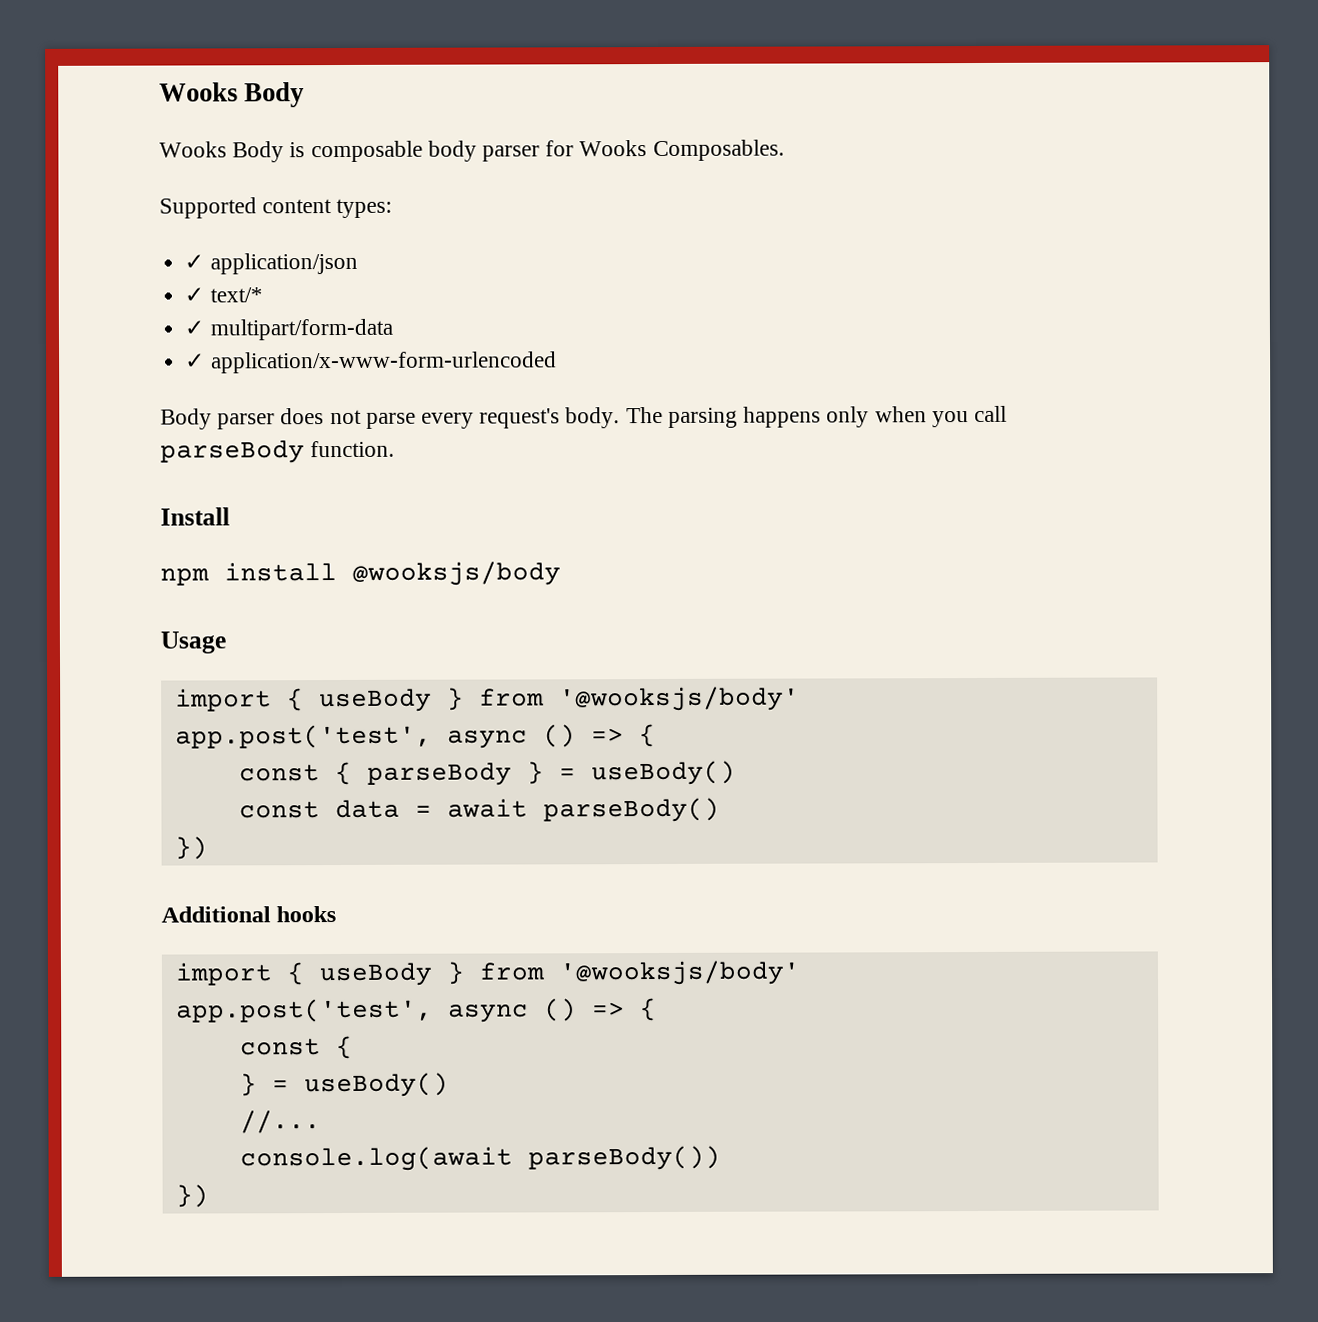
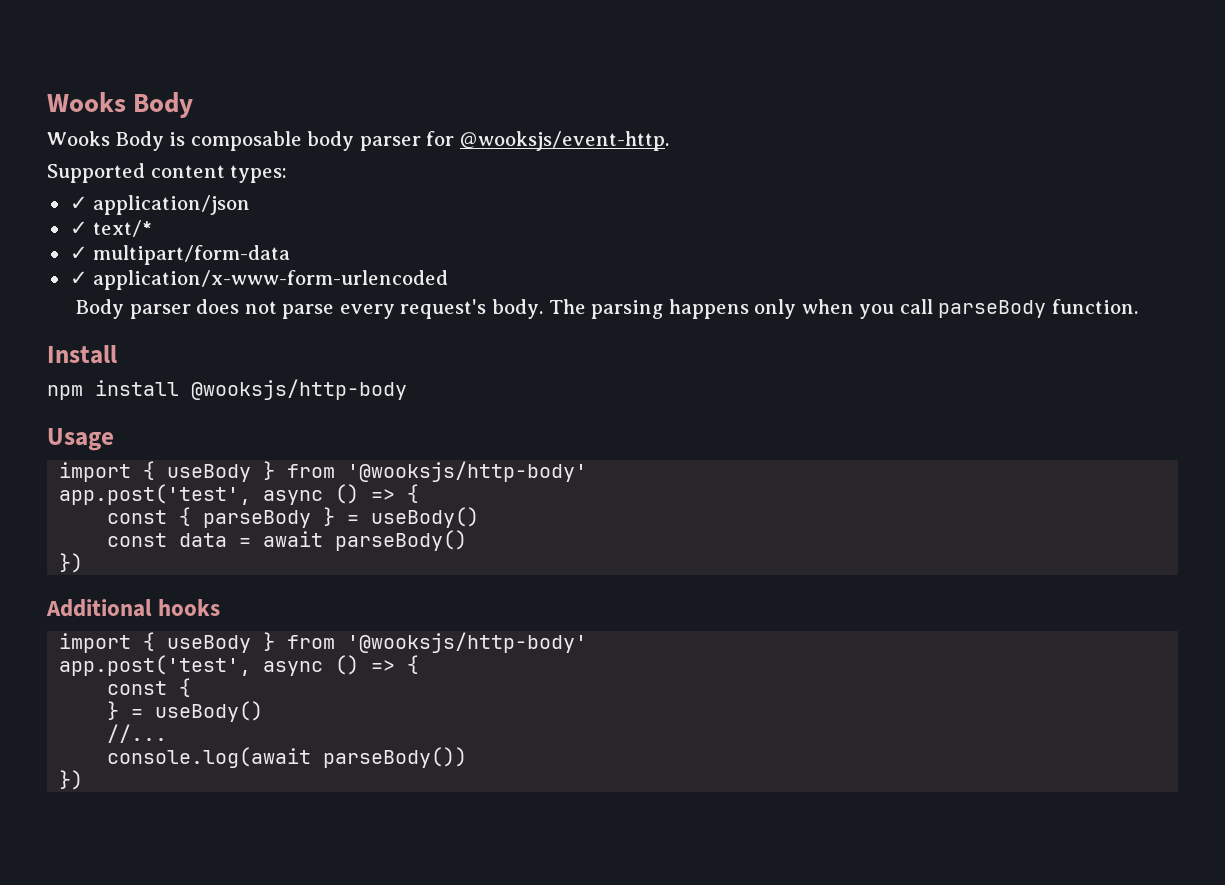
- Wooks Body is composable body parser for Wooks Composables.
+ Wooks Body is composable body parser for @wooksjs/event-http.
- npm install @wooksjs/body
+ npm install @wooksjs/http-body
  Usage
- import { useBody } from '@wooksjs/body'
+ import { useBody } from '@wooksjs/http-body'
  Additional hooks
- import { useBody } from '@wooksjs/body'
+ import { useBody } from '@wooksjs/http-body'

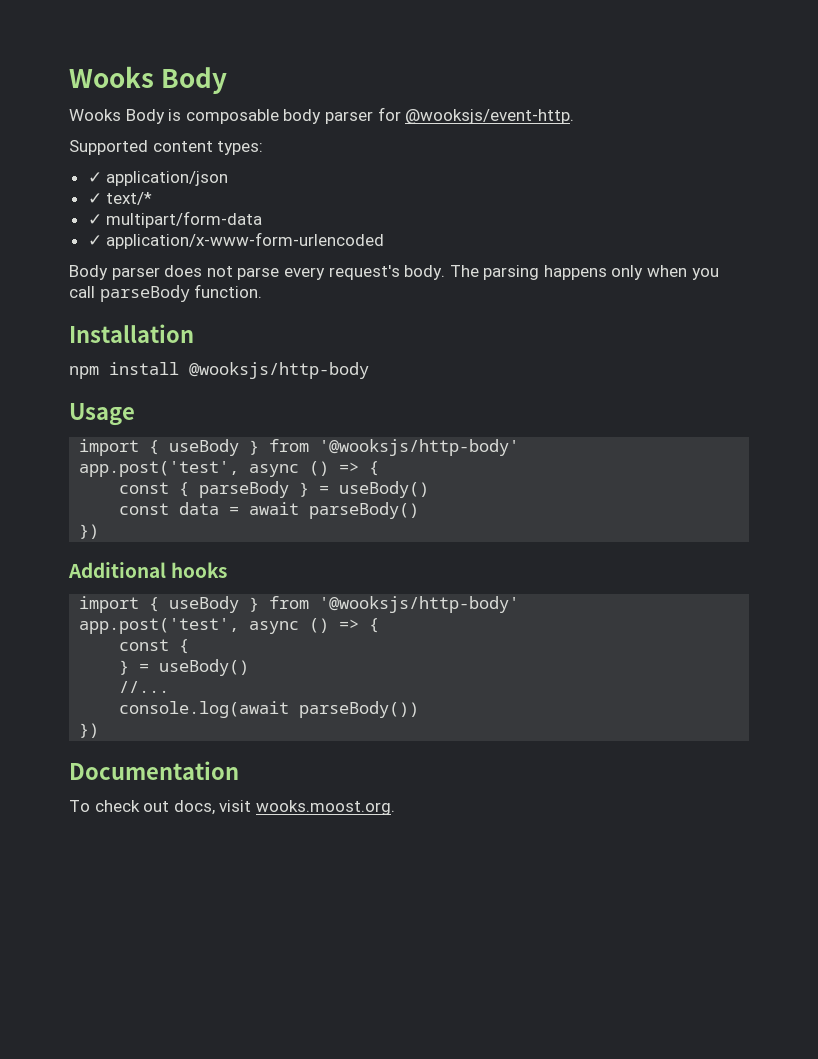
- Install
+ Installation
+ Documentation
+ To check out docs, visit wooks.moost.org.

